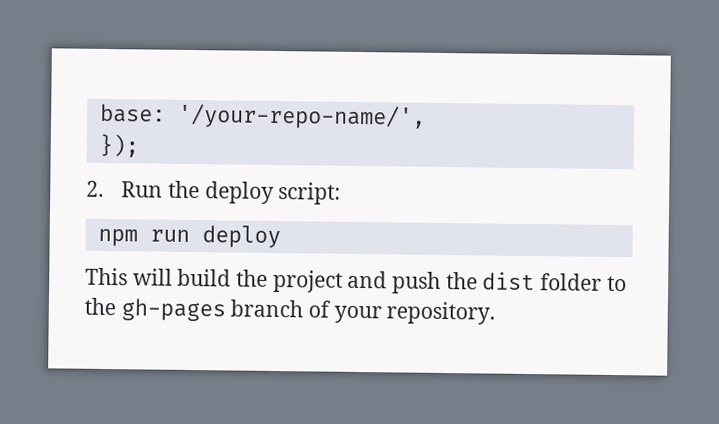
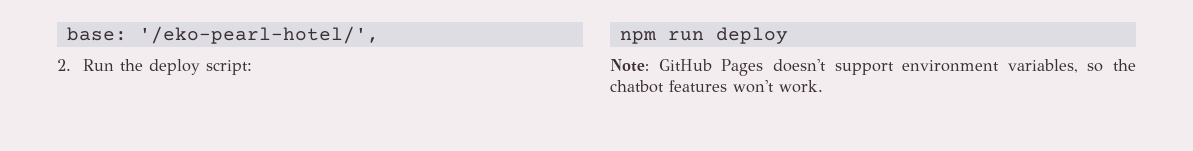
- base: '/your-repo-name/',
- });
+ base: '/eko-pearl-hotel/',
- This will build the project and push the dist folder to the gh-pages branch of your repository.
+ Note: GitHub Pages doesn't support environment variables, so the chatbot features won't work.

